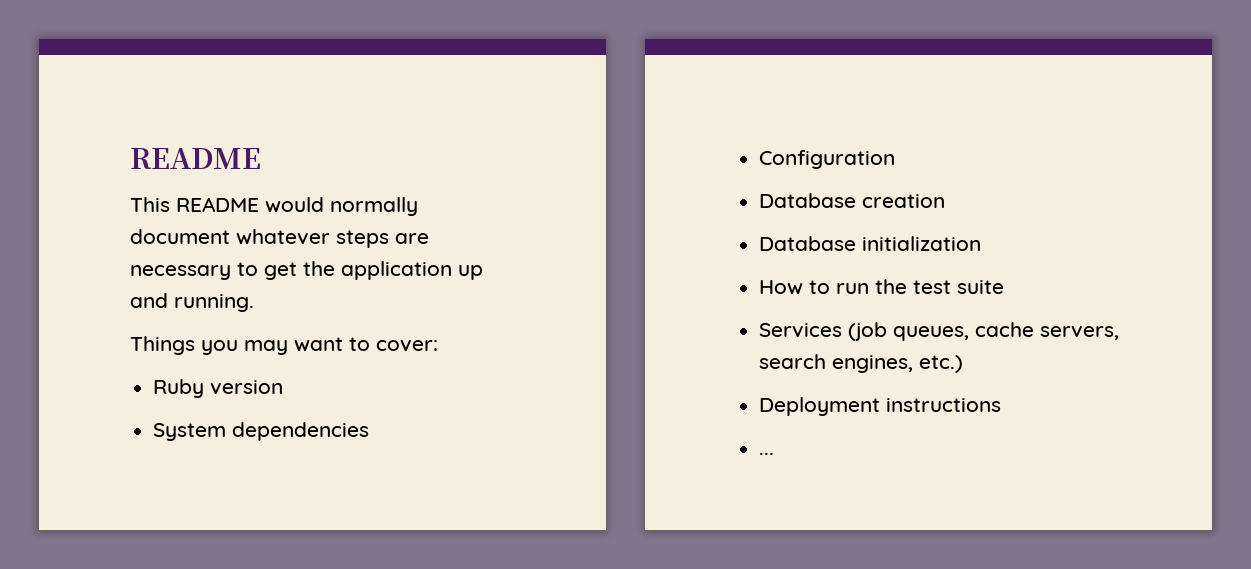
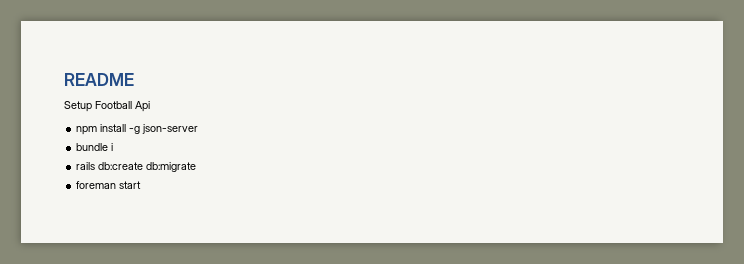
- This README would normally document whatever steps are necessary to get the application up and running.
- Things you may want to cover:
- Ruby version
- System dependencies
- Configuration
- Database creation
- Database initialization
- How to run the test suite
- Services (job queues, cache servers, search engines, etc.)
- Deployment instructions
- ...
+ Setup Football Api
+ npm install -g json-server
+ bundle i
+ rails db:create db:migrate
+ foreman start

